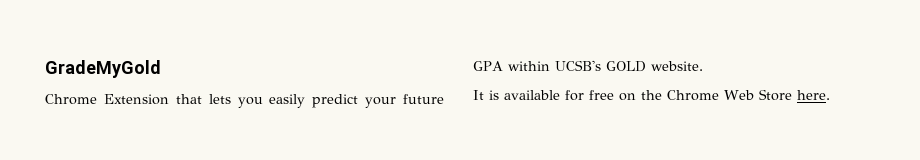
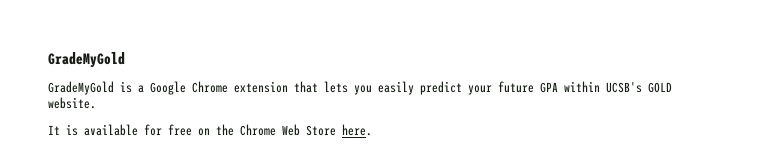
- Chrome Extension that lets you easily predict your future GPA within UCSB's GOLD website.
+ GradeMyGold is a Google Chrome extension that lets you easily predict your future GPA within UCSB's GOLD website.

